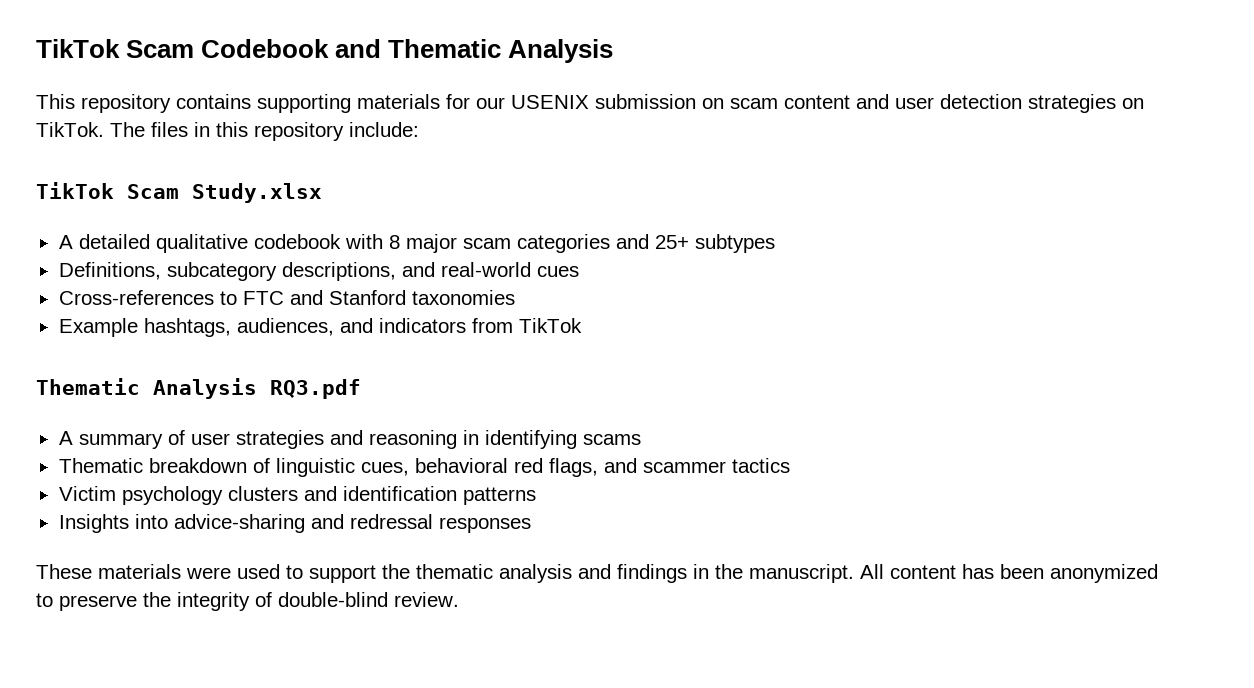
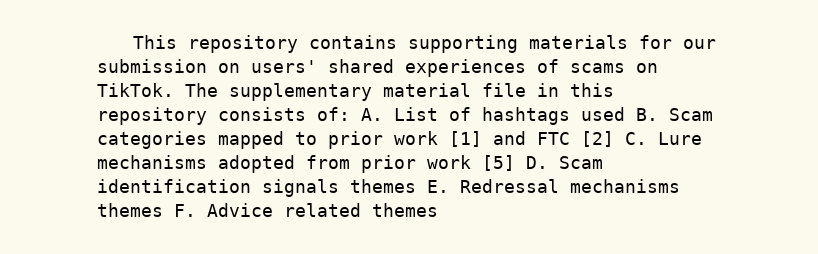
- TikTok Scam Codebook and Thematic Analysis
- This repository contains supporting materials for our USENIX submission on scam content and user detection strategies on TikTok. The files in this repository include:
- TikTok Scam Study.xlsx
- A detailed qualitative codebook with 8 major scam categories and 25+ subtypes
- Definitions, subcategory descriptions, and real-world cues
- Cross-references to FTC and Stanford taxonomies
- Example hashtags, audiences, and indicators from TikTok
- Thematic Analysis RQ3.pdf
- A summary of user strategies and reasoning in identifying scams
- Thematic breakdown of linguistic cues, behavioral red flags, and scammer tactics
- Victim psychology clusters and identification patterns
- Insights into advice-sharing and redressal responses
- These materials were used to support the thematic analysis and findings in the manuscript. All content has been anonymized to preserve the integrity of double-blind review.
+ This repository contains supporting materials for our submission on users' shared experiences of scams on TikTok. The supplementary material file in this repository consists of: A. List of hashtags used B. Scam categories mapped to prior work [1] and FTC [2] C. Lure mechanisms adopted from prior work [5] D. Scam identification signals themes E. Redressal mechanisms themes F. Advice related themes

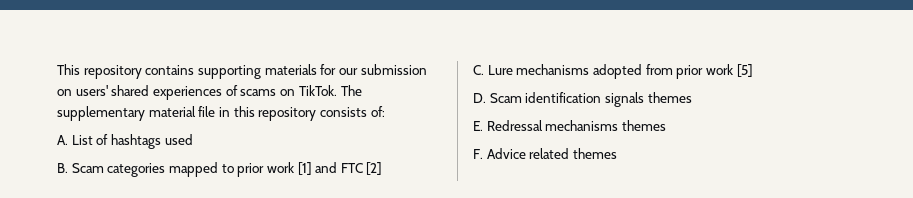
- The supplementary material file in this repository consists of: A. List of hashtags used B. Scam categories mapped to prior work [1] and FTC [2] C. Lure mechanisms adopted from prior work [5] D. Scam identification signals themes E. Redressal mechanisms themes F. Advice related themes
+ The supplementary material file in this repository consists of:
+ A. List of hashtags used
+ B. Scam categories mapped to prior work [1] and FTC [2]
+ C. Lure mechanisms adopted from prior work [5]
+ D. Scam identification signals themes
+ E. Redressal mechanisms themes
+ F. Advice related themes

